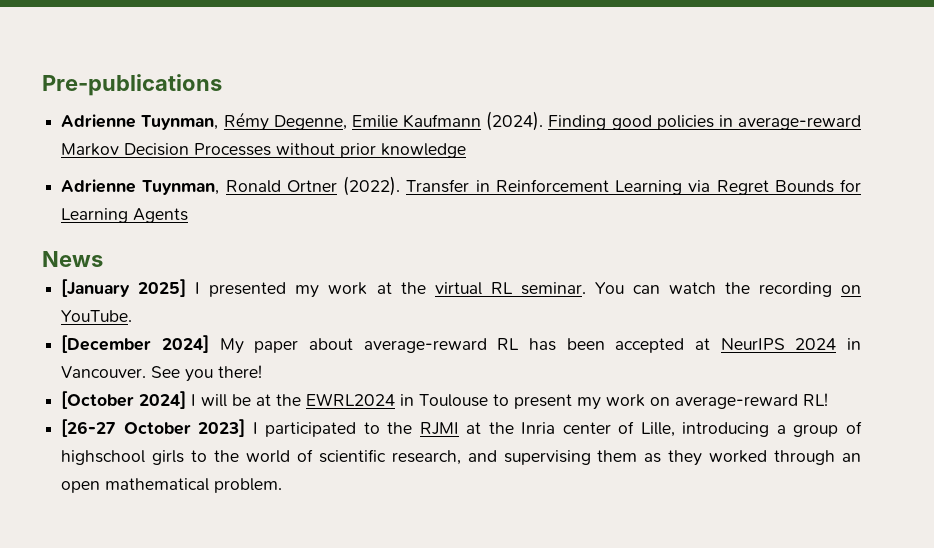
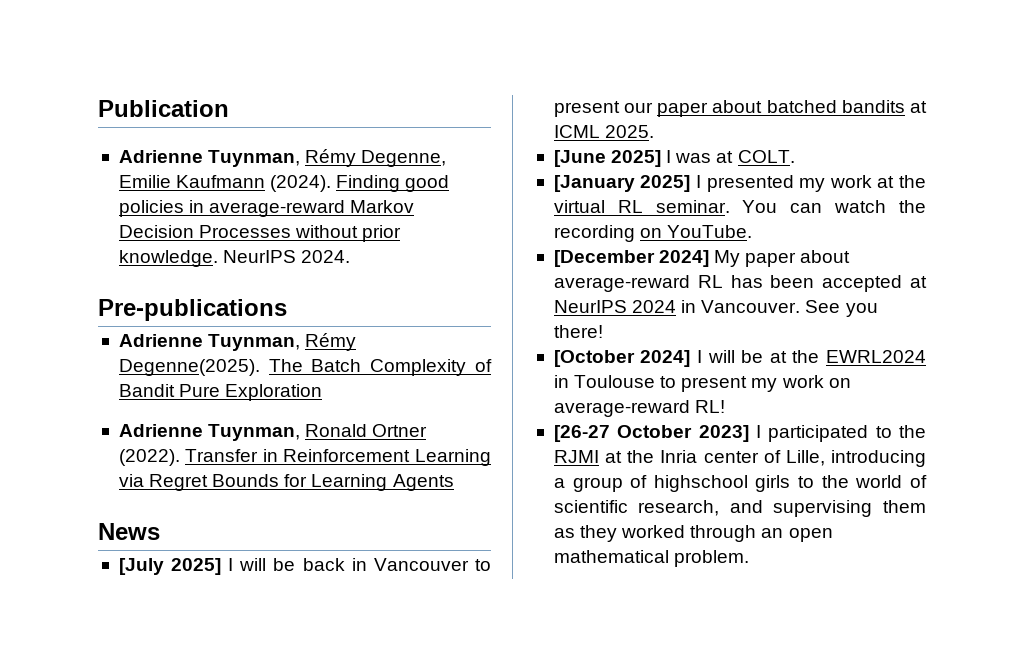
- Pre-publications
+ Publication
- Finding good policies in average-reward Markov Decision Processes without prior knowledge
+ Finding good policies in average-reward Markov Decision Processes without prior knowledge. NeurIPS 2024.
+ Pre-publications
+ Adrienne Tuynman, Rémy Degenne(2025). The Batch Complexity of Bandit Pure Exploration
+ [July 2025] I will be back in Vancouver to present our paper about batched bandits at ICML 2025.
+ [June 2025] I was at COLT.

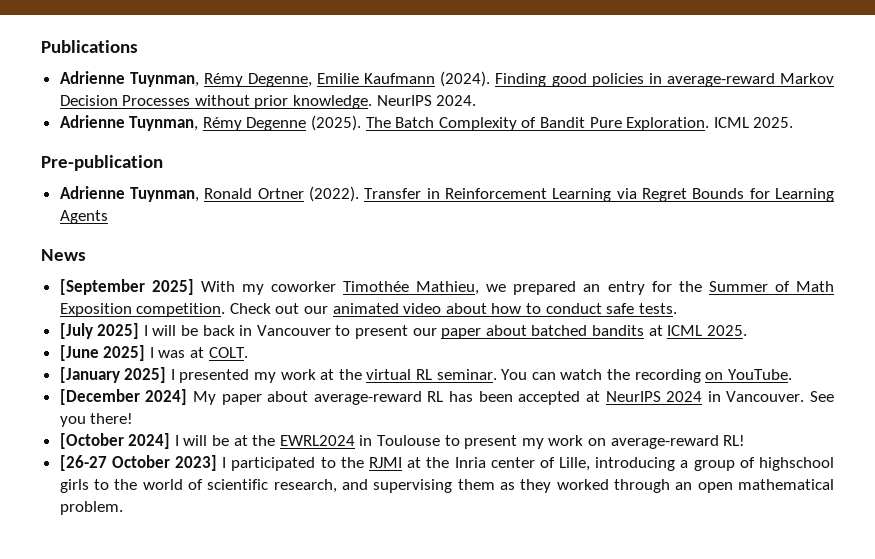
- Publication
+ Publications
- Pre-publications
- Adrienne Tuynman, Rémy Degenne(2025).
+ Adrienne Tuynman, Rémy Degenne (2025).
- The Batch Complexity of Bandit Pure Exploration
+ The Batch Complexity of Bandit Pure Exploration. ICML 2025.
+ Pre-publication
+ [September 2025] With my coworker Timothée Mathieu, we prepared an entry for the Summer of Math Exposition competition. Check out our animated video about how to conduct safe tests.

